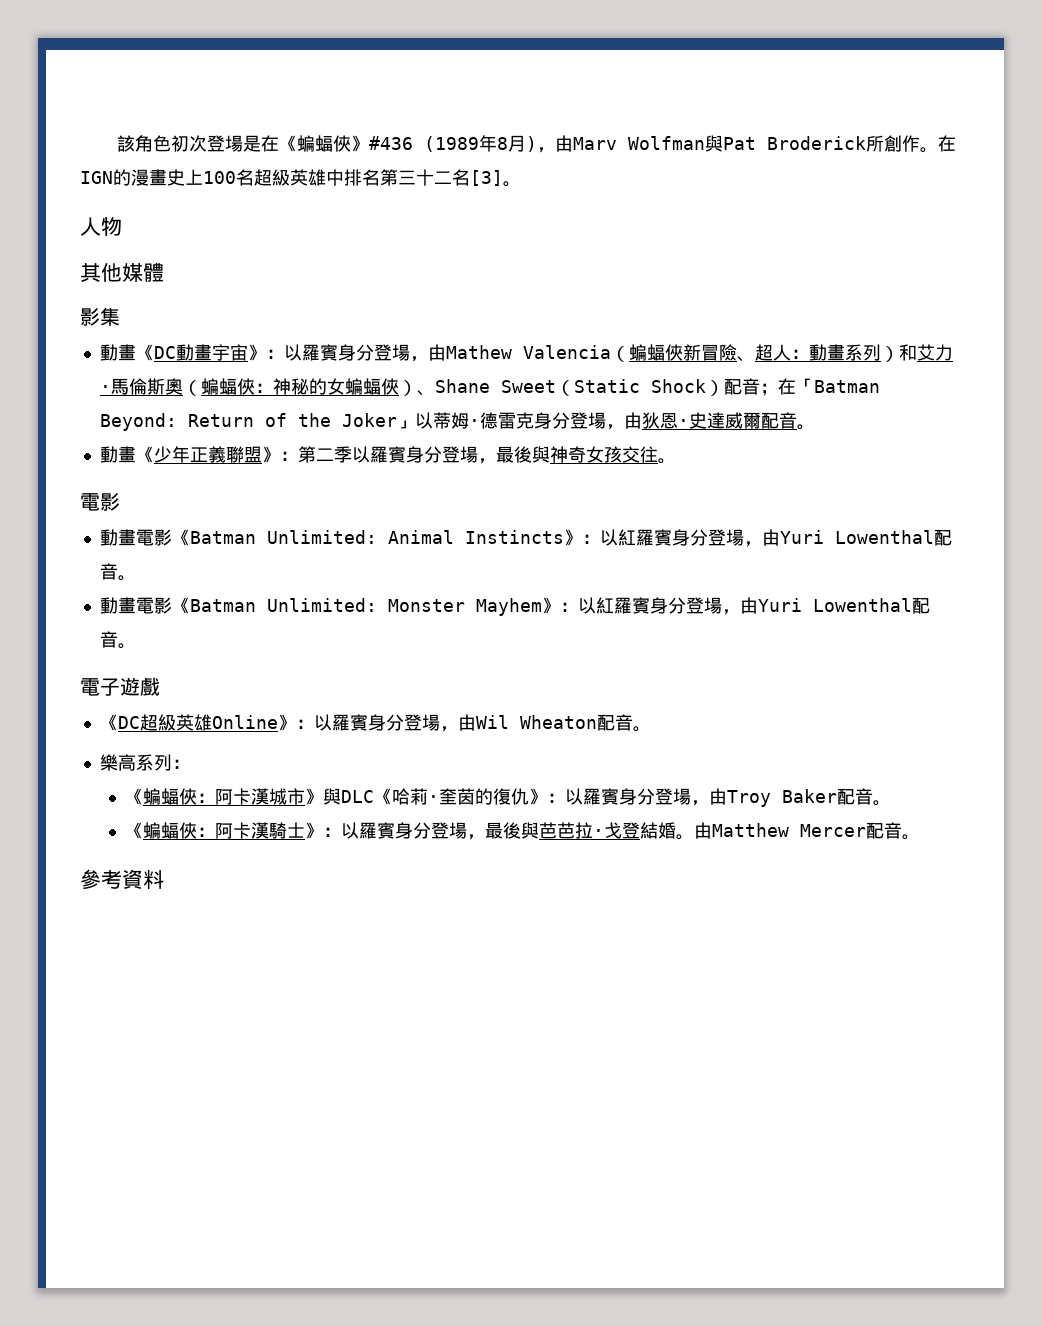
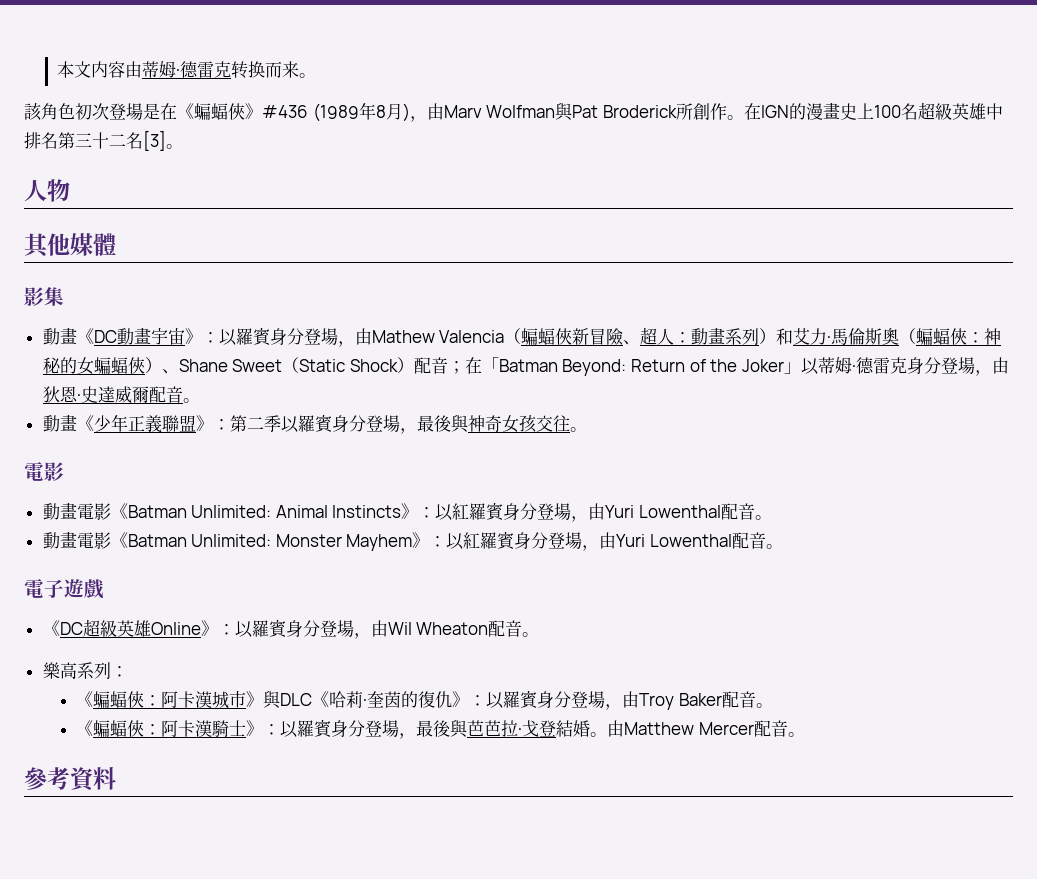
+ 本文内容由蒂姆·德雷克转换而来。

